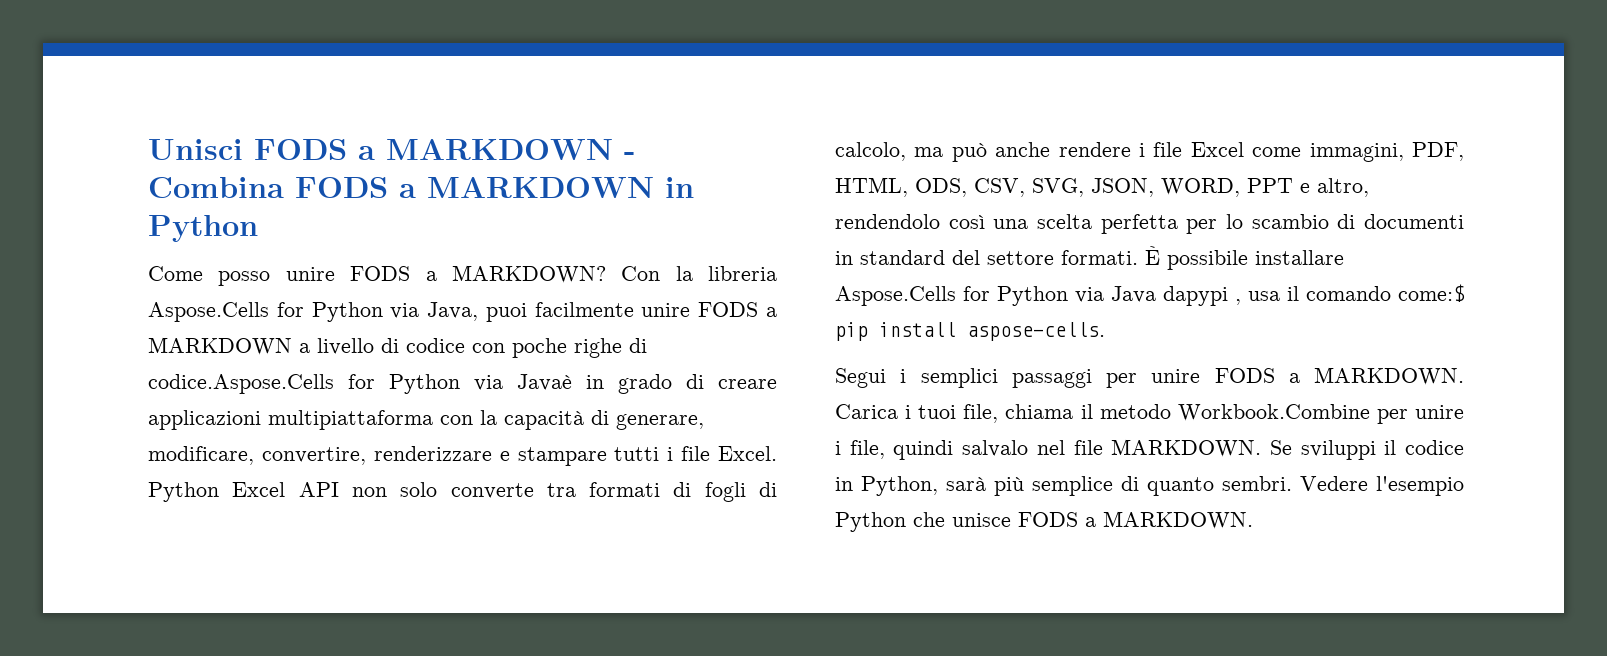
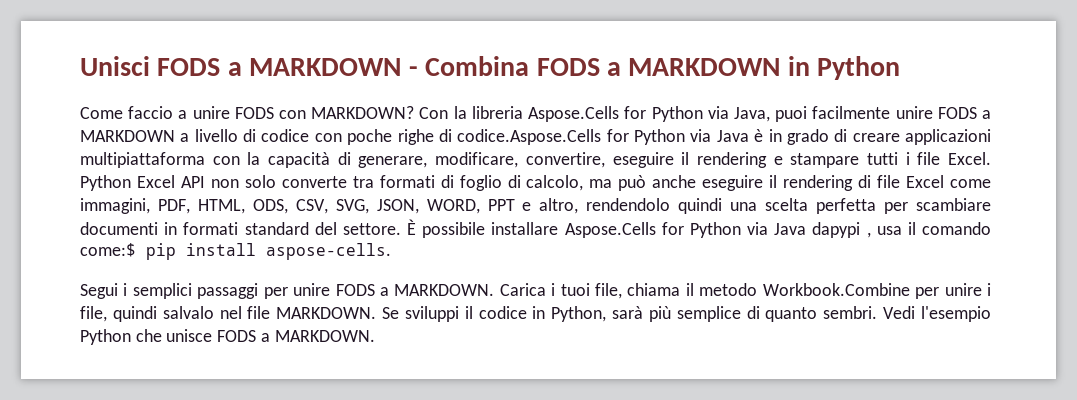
- Come posso unire FODS a MARKDOWN?
+ Come faccio a unire FODS con MARKDOWN?
- Con la libreria Aspose.Cells for Python via Java, puoi facilmente unire FODS a MARKDOWN a livello di codice con poche righe di codice.Aspose.Cells for Python via Javaè in grado di creare applicazioni multipiattaforma con la capacità di generare, modificare, convertire, renderizzare e stampare tutti i file Excel.
+ Con la libreria Aspose.Cells for Python via Java, puoi facilmente unire FODS a MARKDOWN a livello di codice con poche righe di codice.Aspose.Cells for Python via Java è in grado di creare applicazioni multipiattaforma con la capacità di generare, modificare, convertire, eseguire il rendering e stampare tutti i file Excel.
- Python Excel API non solo converte tra formati di fogli di calcolo, ma può anche rendere i file Excel come immagini, PDF, HTML, ODS, CSV, SVG, JSON, WORD, PPT e altro, rendendolo così una scelta perfetta per lo scambio di documenti in standard del settore formati.
+ Python Excel API non solo converte tra formati di foglio di calcolo, ma può anche eseguire il rendering di file Excel come immagini, PDF, HTML, ODS, CSV, SVG, JSON, WORD, PPT e altro, rendendolo quindi una scelta perfetta per scambiare documenti in formati standard del settore.
- Vedere l'esempio Python che unisce FODS a MARKDOWN.
+ Vedi l'esempio Python che unisce FODS a MARKDOWN.

